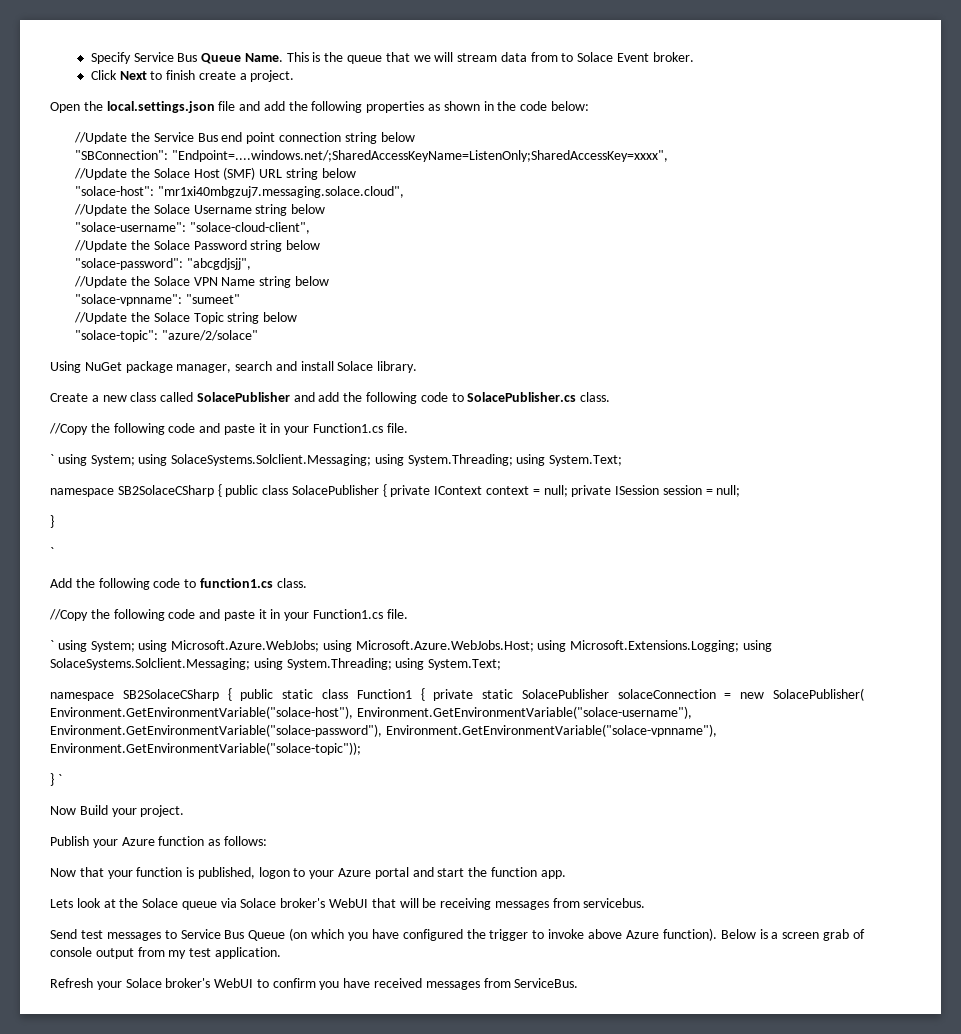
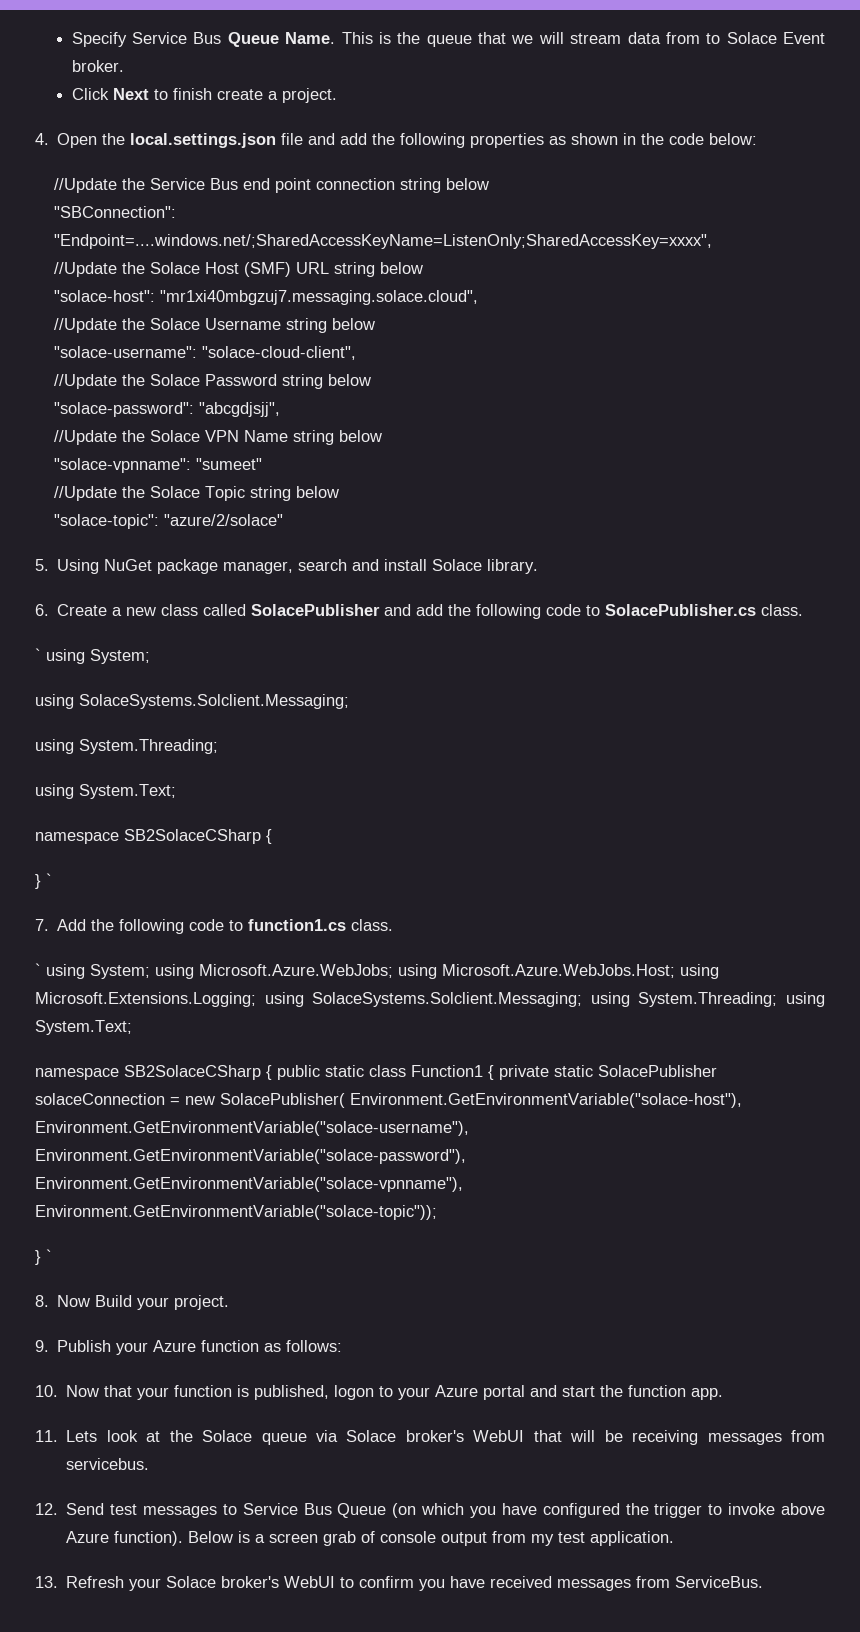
- Open the local.settings.json file and add the following properties as shown in the code below:
+ 4. Open the local.settings.json file and add the following properties as shown in the code below:
- Using NuGet package manager, search and install Solace library.
+ 5. Using NuGet package manager, search and install Solace library.
- Create a new class called SolacePublisher and add the following code to SolacePublisher.cs class.
- //Copy the following code and paste it in your Function1.cs file.
- ` using System; using SolaceSystems.Solclient.Messaging; using System.Threading; using System.Text;
- namespace SB2SolaceCSharp { public class SolacePublisher { private IContext context = null; private ISession session = null;
- }
- `
- Add the following code to function1.cs class.
- //Copy the following code and paste it in your Function1.cs file.
+ 6. Create a new class called SolacePublisher and add the following code to SolacePublisher.cs class.
+ ` using System;
+ using SolaceSystems.Solclient.Messaging;
+ using System.Threading;
+ using System.Text;
+ namespace SB2SolaceCSharp {
+ } `
+ 7. Add the following code to function1.cs class.
- Now Build your project.
+ 8. Now Build your project.
- Publish your Azure function as follows:
+ 9. Publish your Azure function as follows:
- Now that your function is published, logon to your Azure portal and start the function app.
+ 10. Now that your function is published, logon to your Azure portal and start the function app.
- Lets look at the Solace queue via Solace broker's WebUI that will be receiving messages from servicebus.
+ 11. Lets look at the Solace queue via Solace broker's WebUI that will be receiving messages from servicebus.
- Send test messages to Service Bus Queue (on which you have configured the trigger to invoke above Azure function).
+ 12. Send test messages to Service Bus Queue (on which you have configured the trigger to invoke above Azure function).
- Refresh your Solace broker's WebUI to confirm you have received messages from ServiceBus.
+ 13. Refresh your Solace broker's WebUI to confirm you have received messages from ServiceBus.

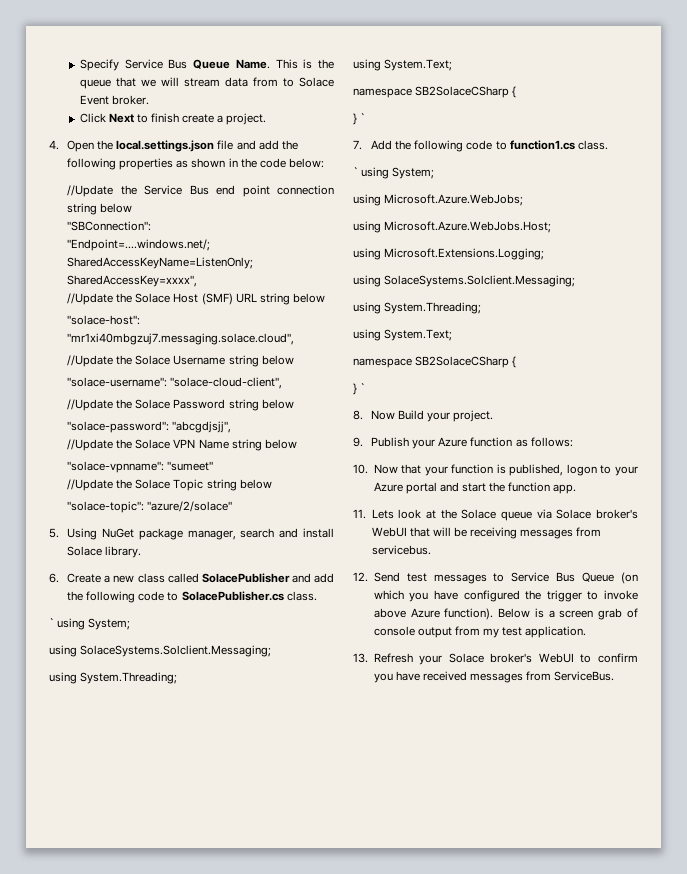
  7. Add the following code to function1.cs class.
- ` using System; using Microsoft.Azure.WebJobs; using Microsoft.Azure.WebJobs.Host; using Microsoft.Extensions.Logging; using SolaceSystems.Solclient.Messaging; using System.Threading; using System.Text;
- namespace SB2SolaceCSharp { public static class Function1 { private static SolacePublisher solaceConnection = new SolacePublisher( Environment.GetEnvironmentVariable("solace-host"), Environment.GetEnvironmentVariable("solace-username"), Environment.GetEnvironmentVariable("solace-password"), Environment.GetEnvironmentVariable("solace-vpnname"), Environment.GetEnvironmentVariable("solace-topic"));
+ ` using System;
+ using Microsoft.Azure.WebJobs;
+ using Microsoft.Azure.WebJobs.Host;
+ using Microsoft.Extensions.Logging;
+ using SolaceSystems.Solclient.Messaging;
+ using System.Threading;
+ using System.Text;
+ namespace SB2SolaceCSharp {

